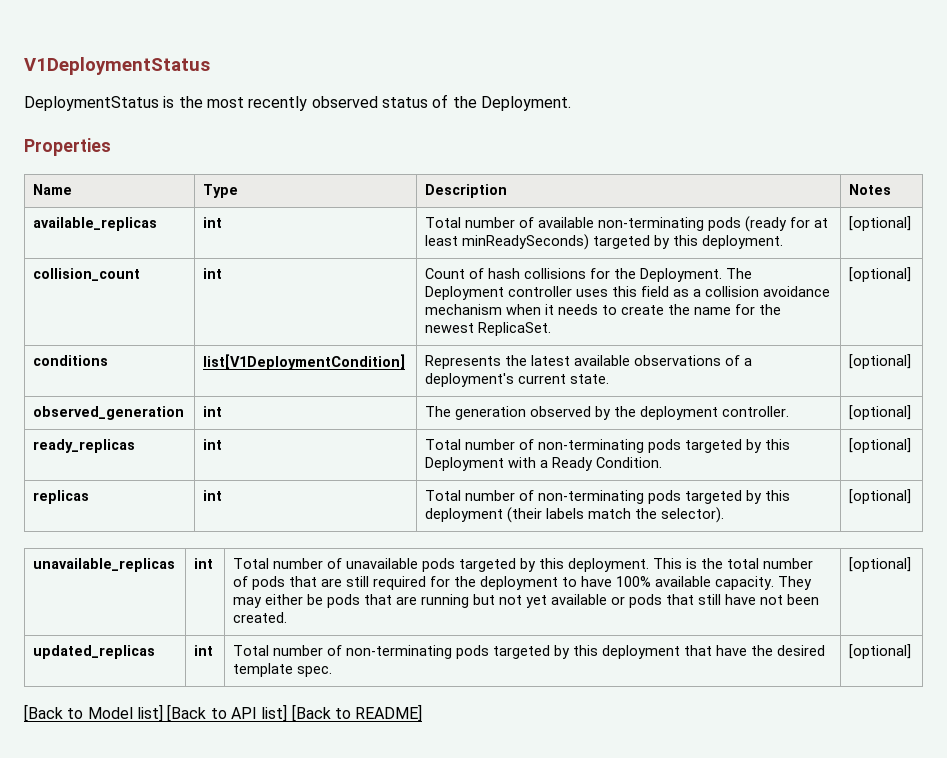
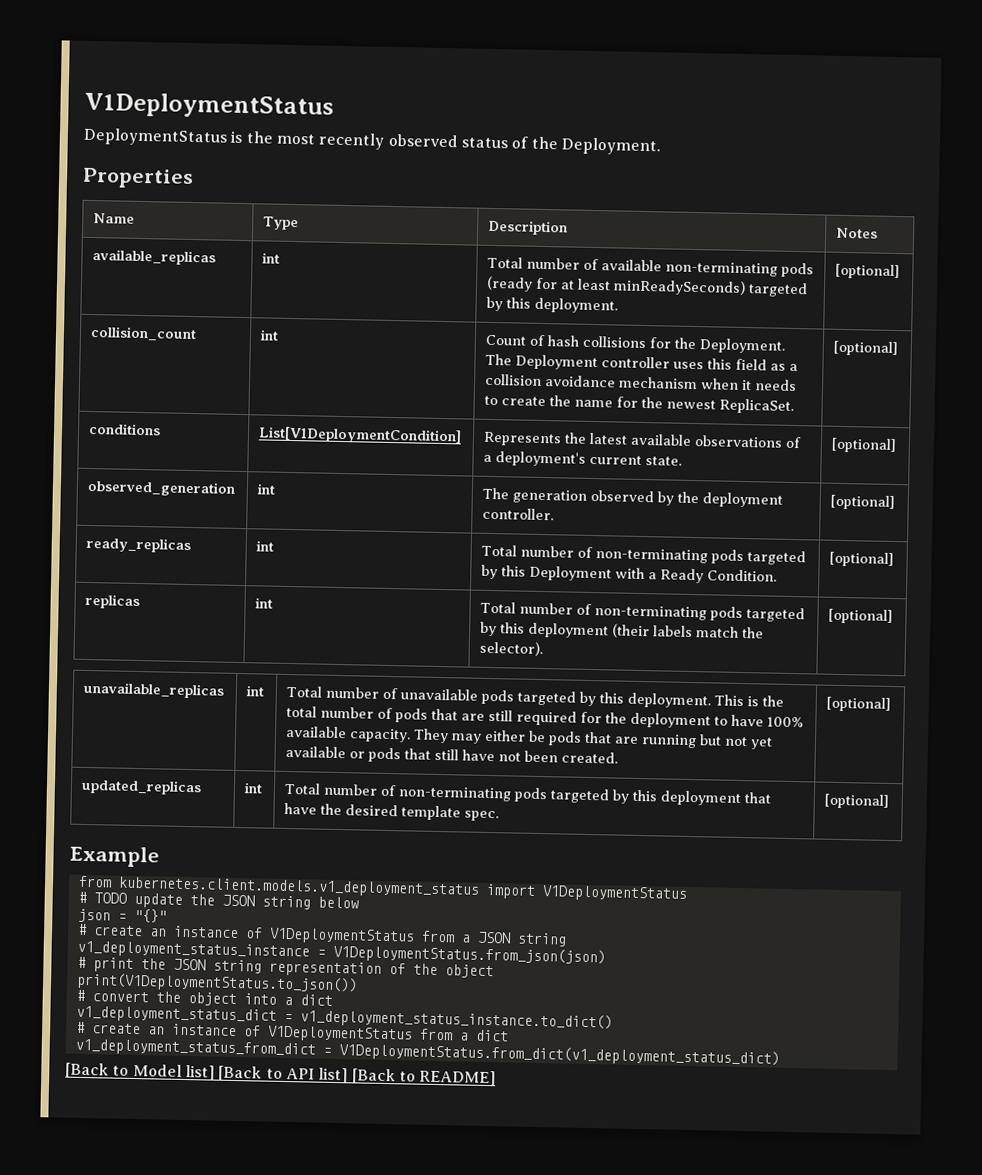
- conditions | list[V1DeploymentCondition] | Represents the latest available observations of a deployment's current state. | [optional]
+ conditions | List[V1DeploymentCondition] | Represents the latest available observations of a deployment's current state. | [optional]
+ Example
+ from kubernetes.client.models.v1_deployment_status import V1DeploymentStatus
+ # TODO update the JSON string below
+ json = "{}"
+ # create an instance of V1DeploymentStatus from a JSON string
+ v1_deployment_status_instance = V1DeploymentStatus.from_json(json)
+ # print the JSON string representation of the object
+ print(V1DeploymentStatus.to_json())
+ # convert the object into a dict
+ v1_deployment_status_dict = v1_deployment_status_instance.to_dict()
+ # create an instance of V1DeploymentStatus from a dict
+ v1_deployment_status_from_dict = V1DeploymentStatus.from_dict(v1_deployment_status_dict)

